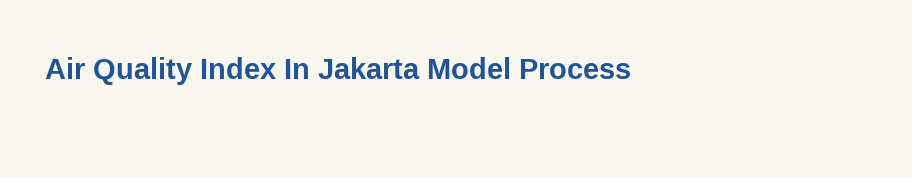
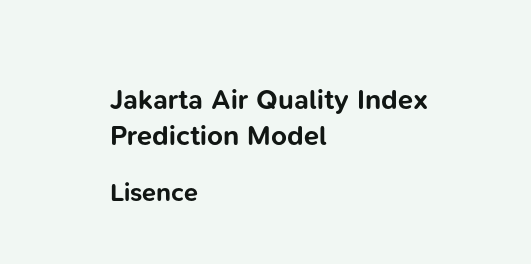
- Air Quality Index In Jakarta Model Process
+ Jakarta Air Quality Index Prediction Model
+ Lisence

